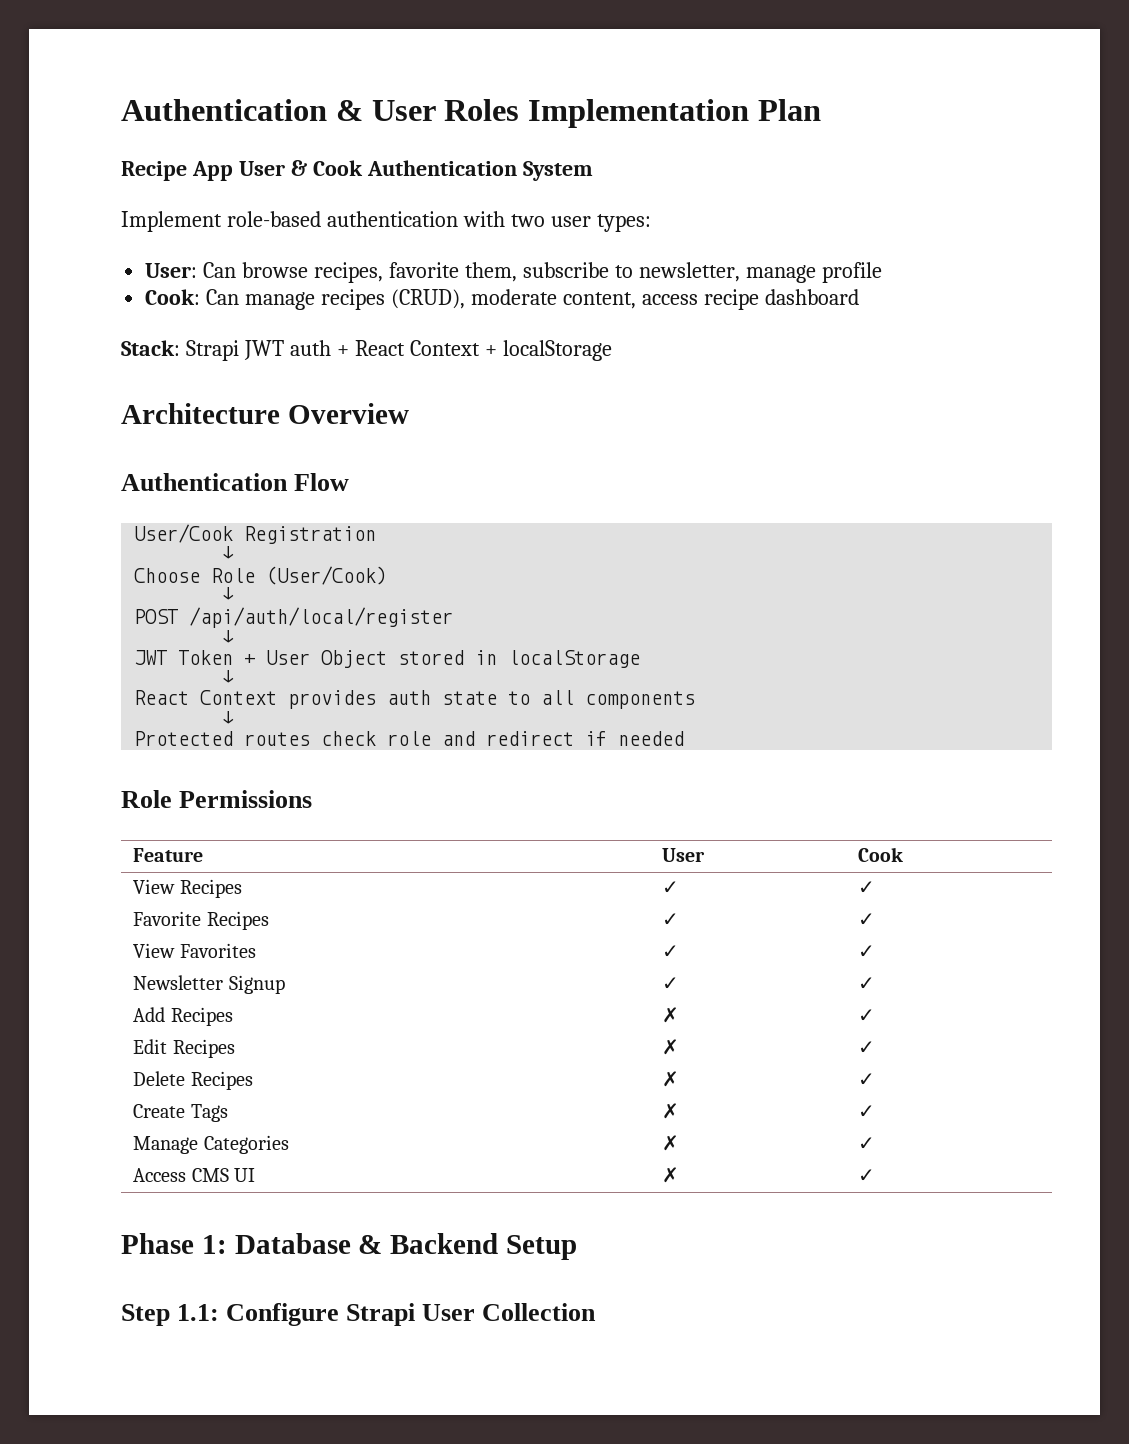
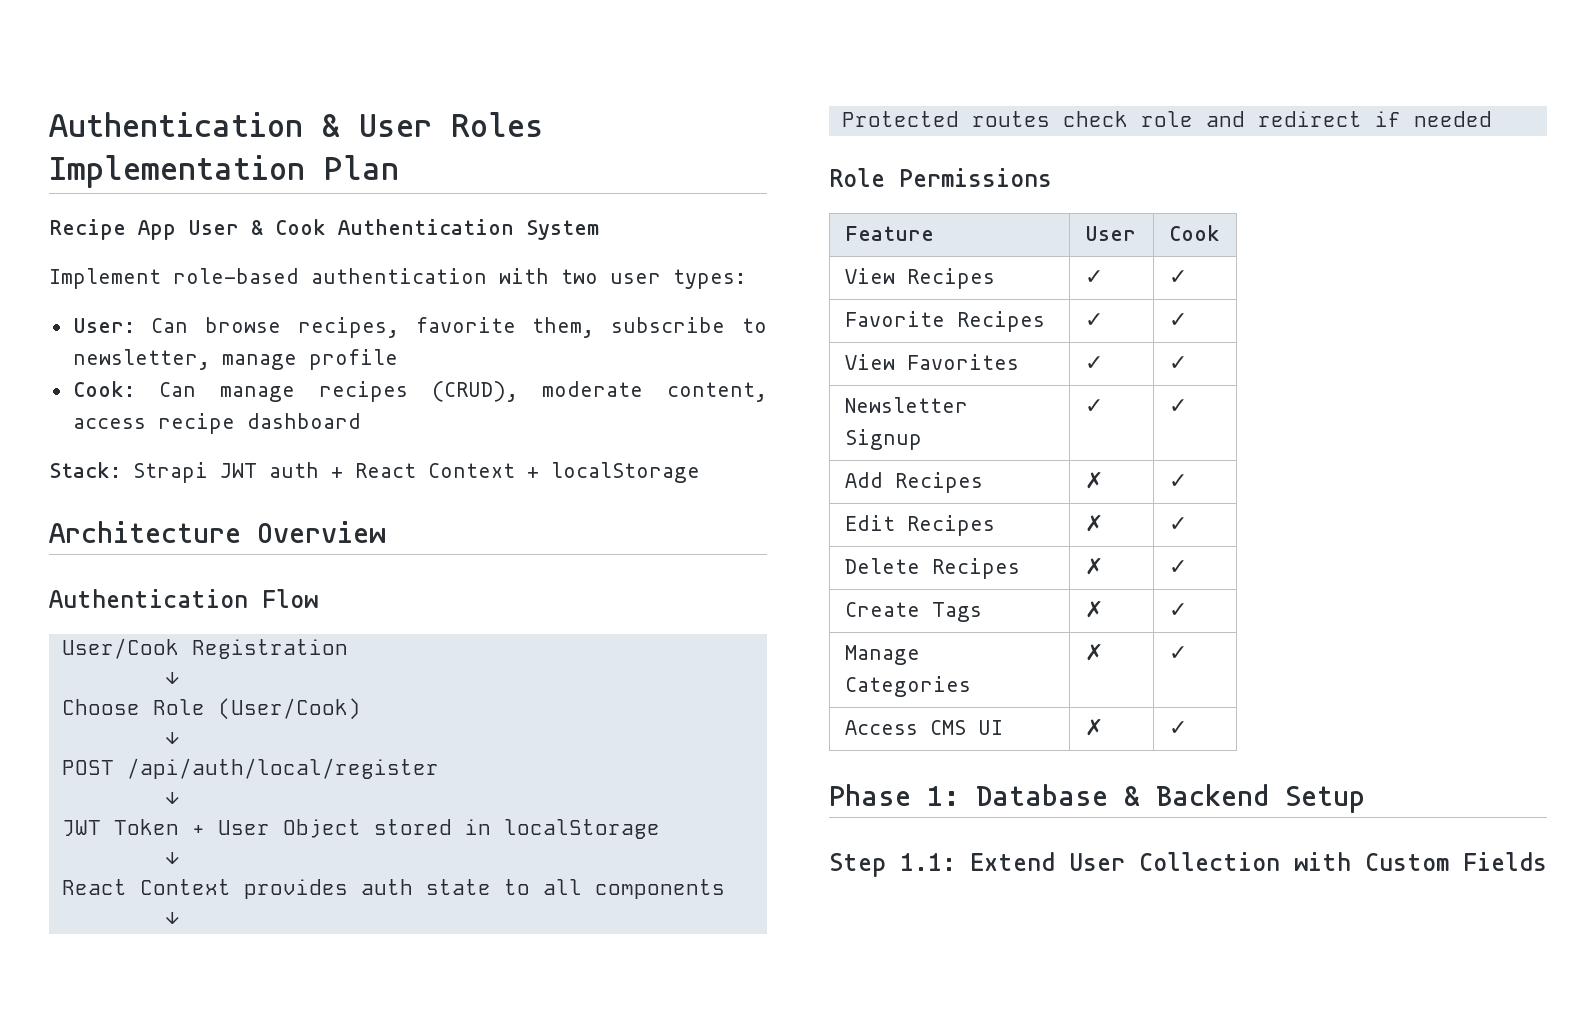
- Step 1.1: Configure Strapi User Collection
+ Step 1.1: Extend User Collection with Custom Fields

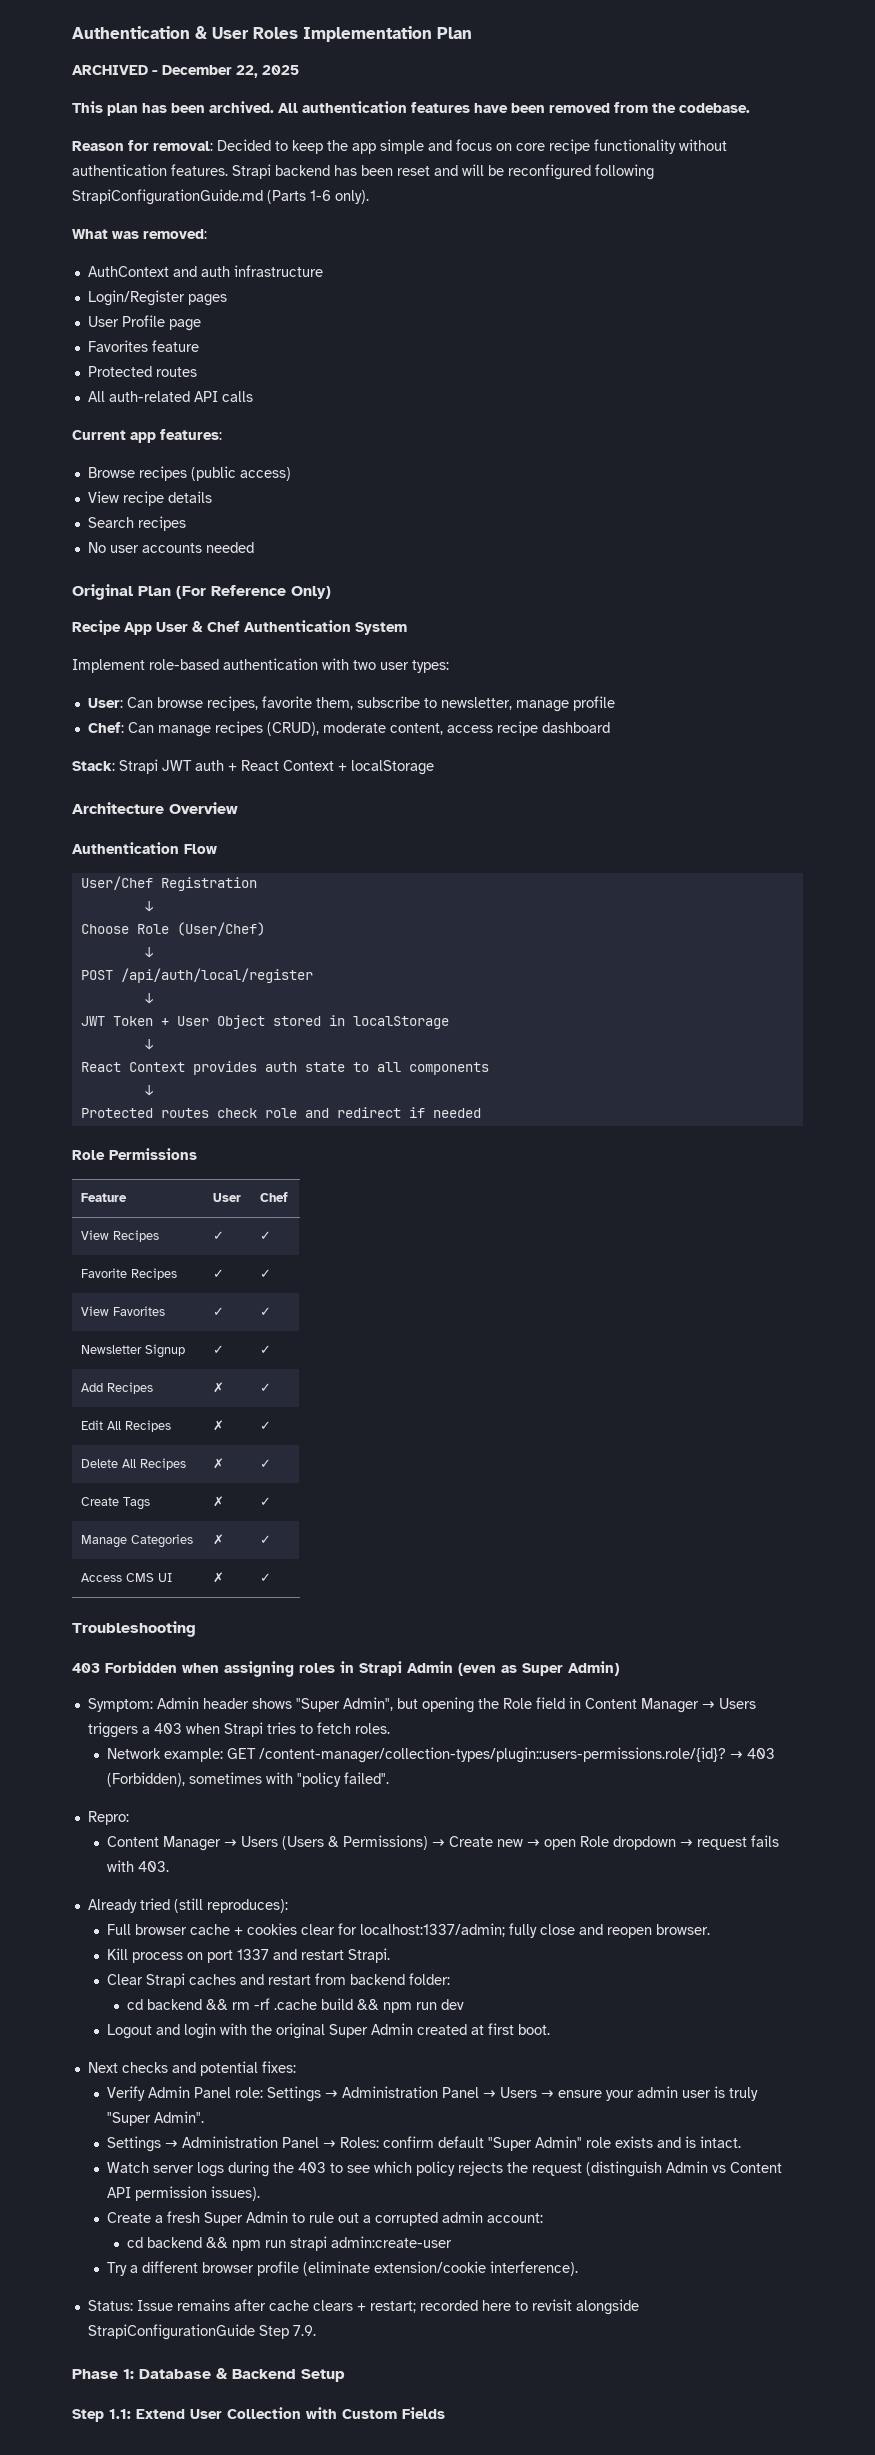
+ ARCHIVED - December 22, 2025
+ This plan has been archived. All authentication features have been removed from the codebase.
+ Reason for removal: Decided to keep the app simple and focus on core recipe functionality without authentication features. Strapi backend has been reset and will be reconfigured following StrapiConfigurationGuide.md (Parts 1-6 only).
+ What was removed:
+ AuthContext and auth infrastructure
+ Login/Register pages
+ User Profile page
+ Favorites feature
+ Protected routes
+ All auth-related API calls
+ Current app features:
+ Browse recipes (public access)
+ View recipe details
+ Search recipes
+ No user accounts needed
+ Original Plan (For Reference Only)
- Recipe App User & Cook Authentication System
+ Recipe App User & Chef Authentication System
- Cook: Can manage recipes (CRUD), moderate content, access recipe dashboard
+ Chef: Can manage recipes (CRUD), moderate content, access recipe dashboard
- User/Cook Registration
+ User/Chef Registration
- Choose Role (User/Cook)
+ Choose Role (User/Chef)
- Feature | User | Cook
+ Feature | User | Chef
- Edit Recipes | ✗ | ✓
+ Edit All Recipes | ✗ | ✓
- Delete Recipes | ✗ | ✓
+ Delete All Recipes | ✗ | ✓
+ Troubleshooting
+ 403 Forbidden when assigning roles in Strapi Admin (even as Super Admin)
+ Symptom: Admin header shows "Super Admin", but opening the Role field in Content Manager → Users triggers a 403 when Strapi tries to fetch roles.
+ Network example: GET /content-manager/collection-types/plugin::users-permissions.role/{id}? → 403 (Forbidden), sometimes with "policy failed".
+ Repro:
+ Content Manager → Users (Users & Permissions) → Create new → open Role dropdown → request fails with 403.
+ Already tried (still reproduces):
+ Full browser cache + cookies clear for localhost:1337/admin; fully close and reopen browser.
+ Kill process on port 1337 and restart Strapi.
+ Clear Strapi caches and restart from backend folder:
+ cd backend && rm -rf .cache build && npm run dev
+ Logout and login with the original Super Admin created at first boot.
+ Next checks and potential fixes:
+ Verify Admin Panel role: Settings → Administration Panel → Users → ensure your admin user is truly "Super Admin".
+ Settings → Administration Panel → Roles: confirm default "Super Admin" role exists and is intact.
+ Watch server logs during the 403 to see which policy rejects the request (distinguish Admin vs Content API permission issues).
+ Create a fresh Super Admin to rule out a corrupted admin account:
+ cd backend && npm run strapi admin:create-user
+ Try a different browser profile (eliminate extension/cookie interference).
+ Status: Issue remains after cache clears + restart; recorded here to revisit alongside StrapiConfigurationGuide Step 7.9.

